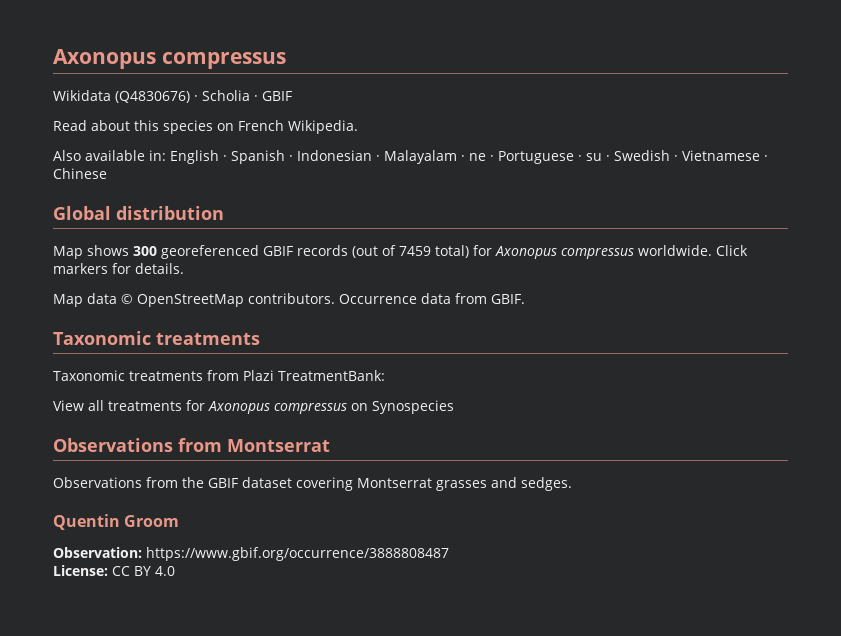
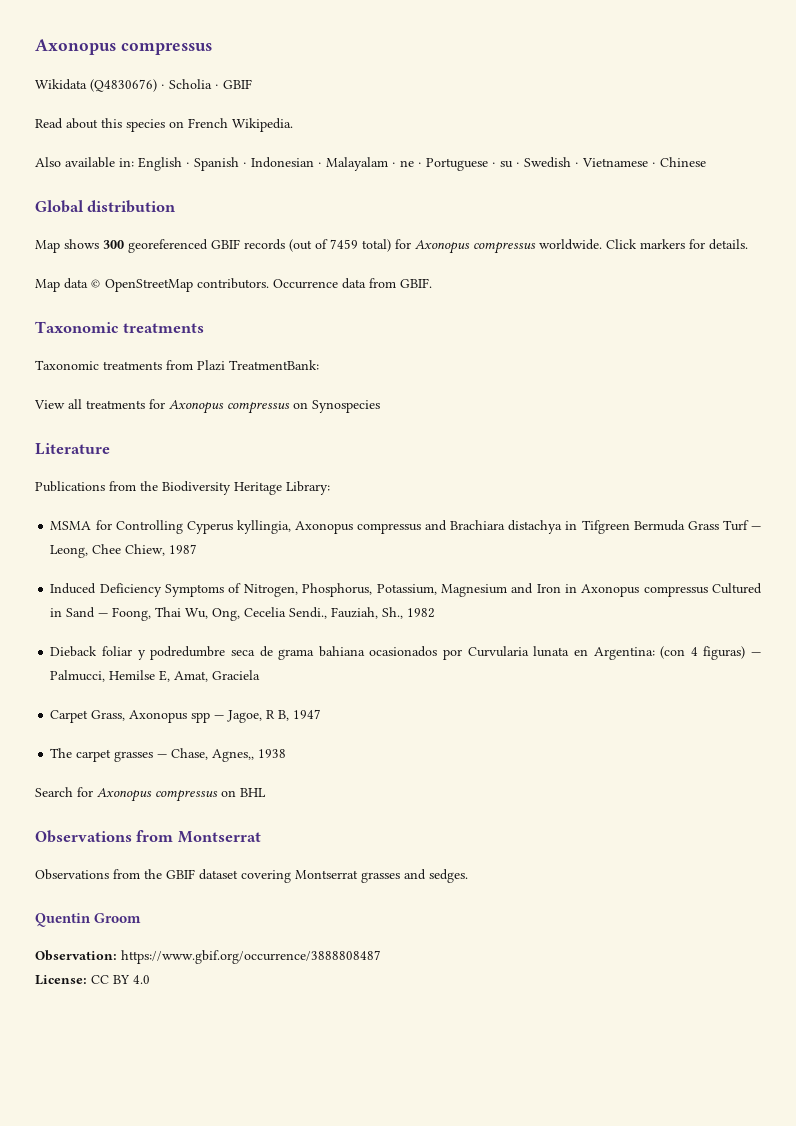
+ Literature
+ Publications from the Biodiversity Heritage Library:
+ MSMA for Controlling Cyperus kyllingia, Axonopus compressus and Brachiara distachya in Tifgreen Bermuda Grass Turf — Leong, Chee Chiew, 1987
+ Induced Deficiency Symptoms of Nitrogen, Phosphorus, Potassium, Magnesium and Iron in Axonopus compressus Cultured in Sand — Foong, Thai Wu, Ong, Cecelia Sendi., Fauziah, Sh., 1982
+ Dieback foliar y podredumbre seca de grama bahiana ocasionados por Curvularia lunata en Argentina: (con 4 figuras) — Palmucci, Hemilse E, Amat, Graciela
+ Carpet Grass, Axonopus spp — Jagoe, R B, 1947
+ The carpet grasses — Chase, Agnes,, 1938
+ Search for Axonopus compressus on BHL

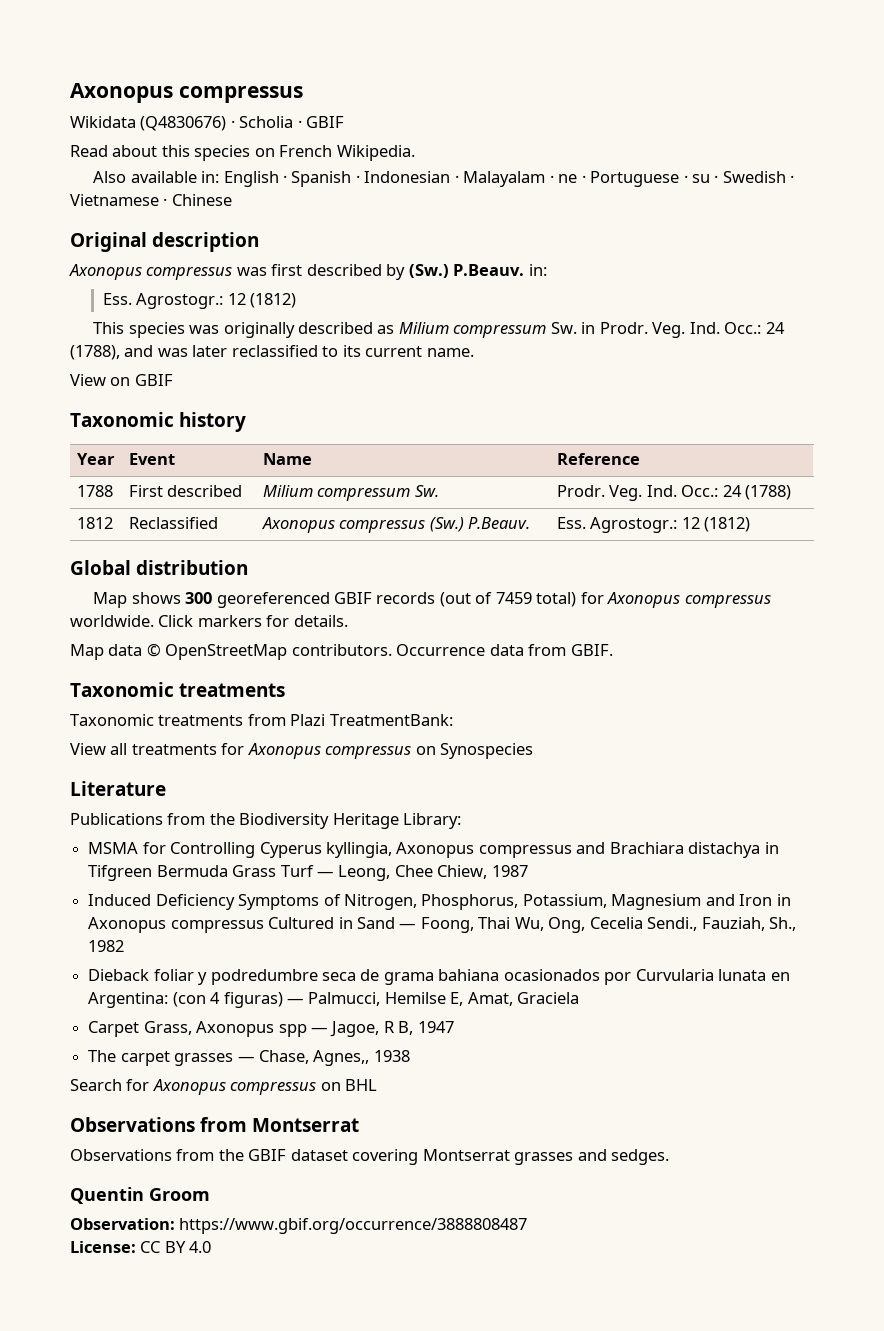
+ Original description
+ Axonopus compressus was first described by (Sw.) P.Beauv. in:
+ Ess. Agrostogr.: 12 (1812)
+ This species was originally described as Milium compressum Sw. in Prodr. Veg. Ind. Occ.: 24 (1788), and was later reclassified to its current name.
+ View on GBIF
+ Taxonomic history
+ Year | Event | Name | Reference
+ 1788 | First described | Milium compressum Sw. | Prodr. Veg. Ind. Occ.: 24 (1788)
+ 1812 | Reclassified | Axonopus compressus (Sw.) P.Beauv. | Ess. Agrostogr.: 12 (1812)

